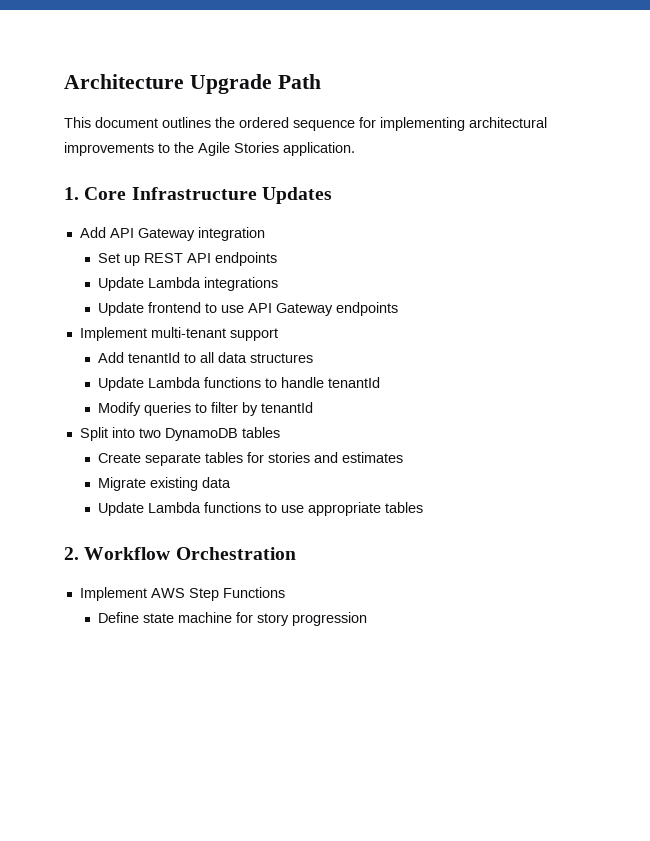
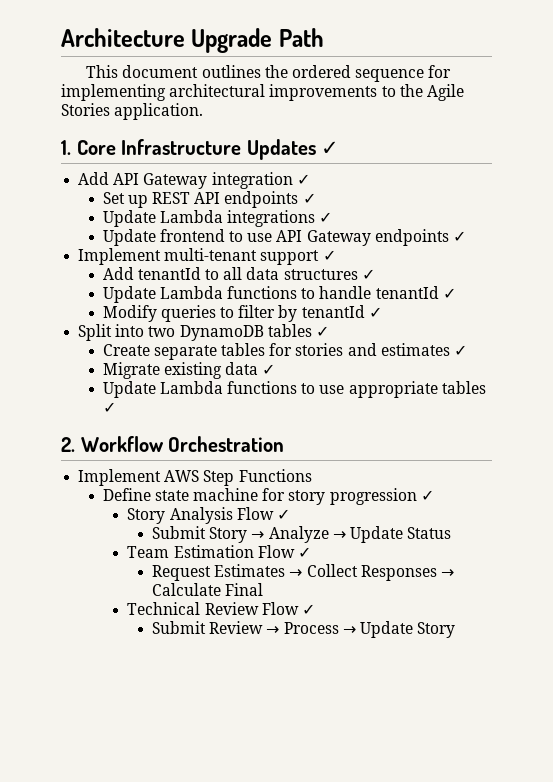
- 1. Core Infrastructure Updates
+ 1. Core Infrastructure Updates ✓
- Add API Gateway integration
+ Add API Gateway integration ✓
- Set up REST API endpoints
+ Set up REST API endpoints ✓
- Update Lambda integrations
+ Update Lambda integrations ✓
- Update frontend to use API Gateway endpoints
+ Update frontend to use API Gateway endpoints ✓
- Implement multi-tenant support
+ Implement multi-tenant support ✓
- Add tenantId to all data structures
+ Add tenantId to all data structures ✓
- Update Lambda functions to handle tenantId
+ Update Lambda functions to handle tenantId ✓
- Modify queries to filter by tenantId
+ Modify queries to filter by tenantId ✓
- Split into two DynamoDB tables
+ Split into two DynamoDB tables ✓
- Create separate tables for stories and estimates
+ Create separate tables for stories and estimates ✓
- Migrate existing data
+ Migrate existing data ✓
- Update Lambda functions to use appropriate tables
+ Update Lambda functions to use appropriate tables ✓
- Define state machine for story progression
+ Define state machine for story progression ✓
+ Story Analysis Flow ✓
+ Submit Story → Analyze → Update Status
+ Team Estimation Flow ✓
+ Request Estimates → Collect Responses → Calculate Final
+ Technical Review Flow ✓
+ Submit Review → Process → Update Story

